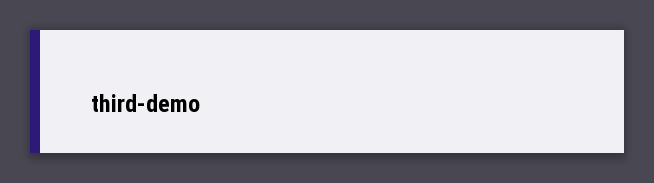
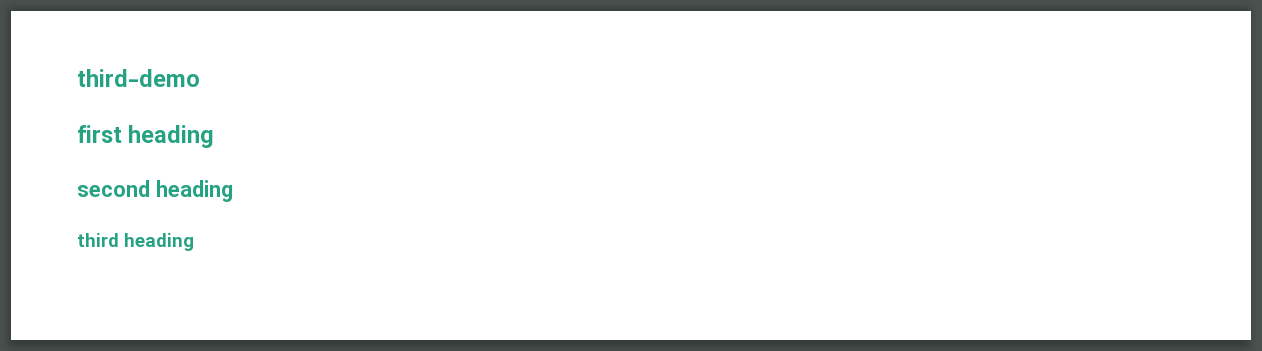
+ first heading
+ second heading
+ third heading

